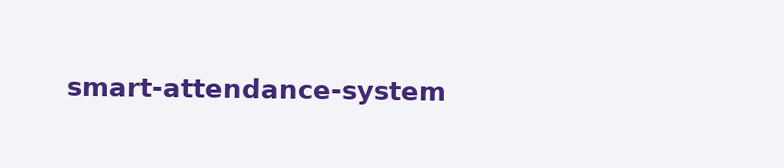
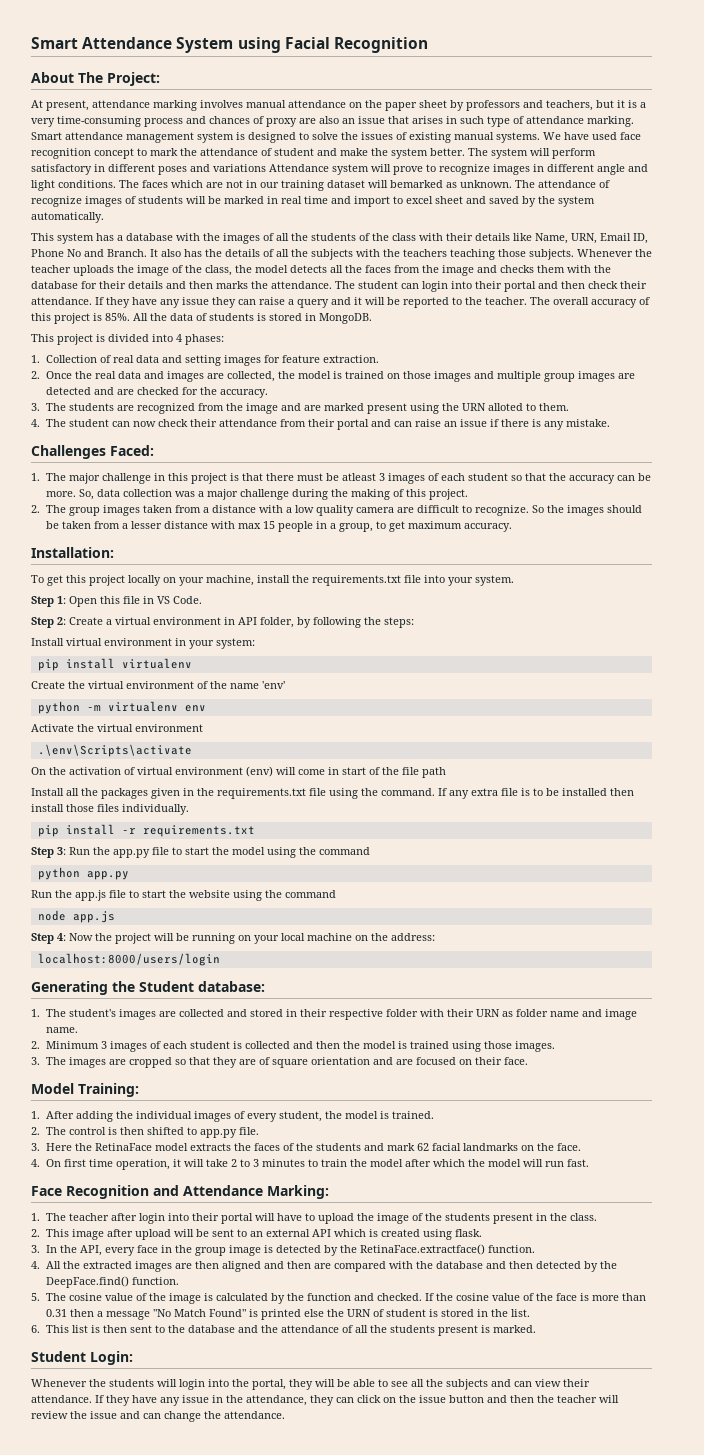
- smart-attendance-system
+ Smart Attendance System using Facial Recognition
+ About The Project:
+ At present, attendance marking involves manual attendance on the paper sheet by professors and teachers, but it is a very time-consuming process and chances of proxy are also an issue that arises in such type of attendance marking. Smart attendance management system is designed to solve the issues of existing manual systems. We have used face recognition concept to mark the attendance of student and make the system better. The system will perform satisfactory in different poses and variations Attendance system will prove to recognize images in different angle and light conditions. The faces which are not in our training dataset will bemarked as unknown. The attendance of recognize images of students will be marked in real time and import to excel sheet and saved by the system automatically.
+ This system has a database with the images of all the students of the class with their details like Name, URN, Email ID, Phone No and Branch. It also has the details of all the subjects with the teachers teaching those subjects. Whenever the teacher uploads the image of the class, the model detects all the faces from the image and checks them with the database for their details and then marks the attendance. The student can login into their portal and then check their attendance. If they have any issue they can raise a query and it will be reported to the teacher. The overall accuracy of this project is 85%. All the data of students is stored in MongoDB.
+ This project is divided into 4 phases:
+ 1. Collection of real data and setting images for feature extraction.
+ 2. Once the real data and images are collected, the model is trained on those images and multiple group images are detected and are checked for the accuracy.
+ 3. The students are recognized from the image and are marked present using the URN alloted to them.
+ 4. The student can now check their attendance from their portal and can raise an issue if there is any mistake.
+ Challenges Faced:
+ 1. The major challenge in this project is that there must be atleast 3 images of each student so that the accuracy can be more. So, data collection was a major challenge during the making of this project.
+ 2. The group images taken from a distance with a low quality camera are difficult to recognize. So the images should be taken from a lesser distance with max 15 people in a group, to get maximum accuracy.
+ Installation:
+ To get this project locally on your machine, install the requirements.txt file into your system.
+ Step 1: Open this file in VS Code.
+ Step 2: Create a virtual environment in API folder, by following the steps:
+ Install virtual environment in your system:
+ pip install virtualenv
+ Create the virtual environment of the name 'env'
+ python -m virtualenv env
+ Activate the virtual environment
+ .\env\Scripts\activate
+ On the activation of virtual environment (env) will come in start of the file path
+ Install all the packages given in the requirements.txt file using the command. If any extra file is to be installed then install those files individually.
+ pip install -r requirements.txt
+ Step 3: Run the app.py file to start the model using the command
+ python app.py
+ Run the app.js file to start the website using the command
+ node app.js
+ Step 4: Now the project will be running on your local machine on the address:
+ localhost:8000/users/login
+ Generating the Student database:
+ 1. The student's images are collected and stored in their respective folder with their URN as folder name and image name.
+ 2. Minimum 3 images of each student is collected and then the model is trained using those images.
+ 3. The images are cropped so that they are of square orientation and are focused on their face.
+ Model Training:
+ 1. After adding the individual images of every student, the model is trained.
+ 2. The control is then shifted to app.py file.
+ 3. Here the RetinaFace model extracts the faces of the students and mark 62 facial landmarks on the face.
+ 4. On first time operation, it will take 2 to 3 minutes to train the model after which the model will run fast.
+ Face Recognition and Attendance Marking:
+ 1. The teacher after login into their portal will have to upload the image of the students present in the class.
+ 2. This image after upload will be sent to an external API which is created using flask.
+ 3. In the API, every face in the group image is detected by the RetinaFace.extractface() function.
+ 4. All the extracted images are then aligned and then are compared with the database and then detected by the DeepFace.find() function.
+ 5. The cosine value of the image is calculated by the function and checked. If the cosine value of the face is more than 0.31 then a message "No Match Found" is printed else the URN of student is stored in the list.
+ 6. This list is then sent to the database and the attendance of all the students present is marked.
+ Student Login:
+ Whenever the students will login into the portal, they will be able to see all the subjects and can view their attendance. If they have any issue in the attendance, they can click on the issue button and then the teacher will review the issue and can change the attendance.

